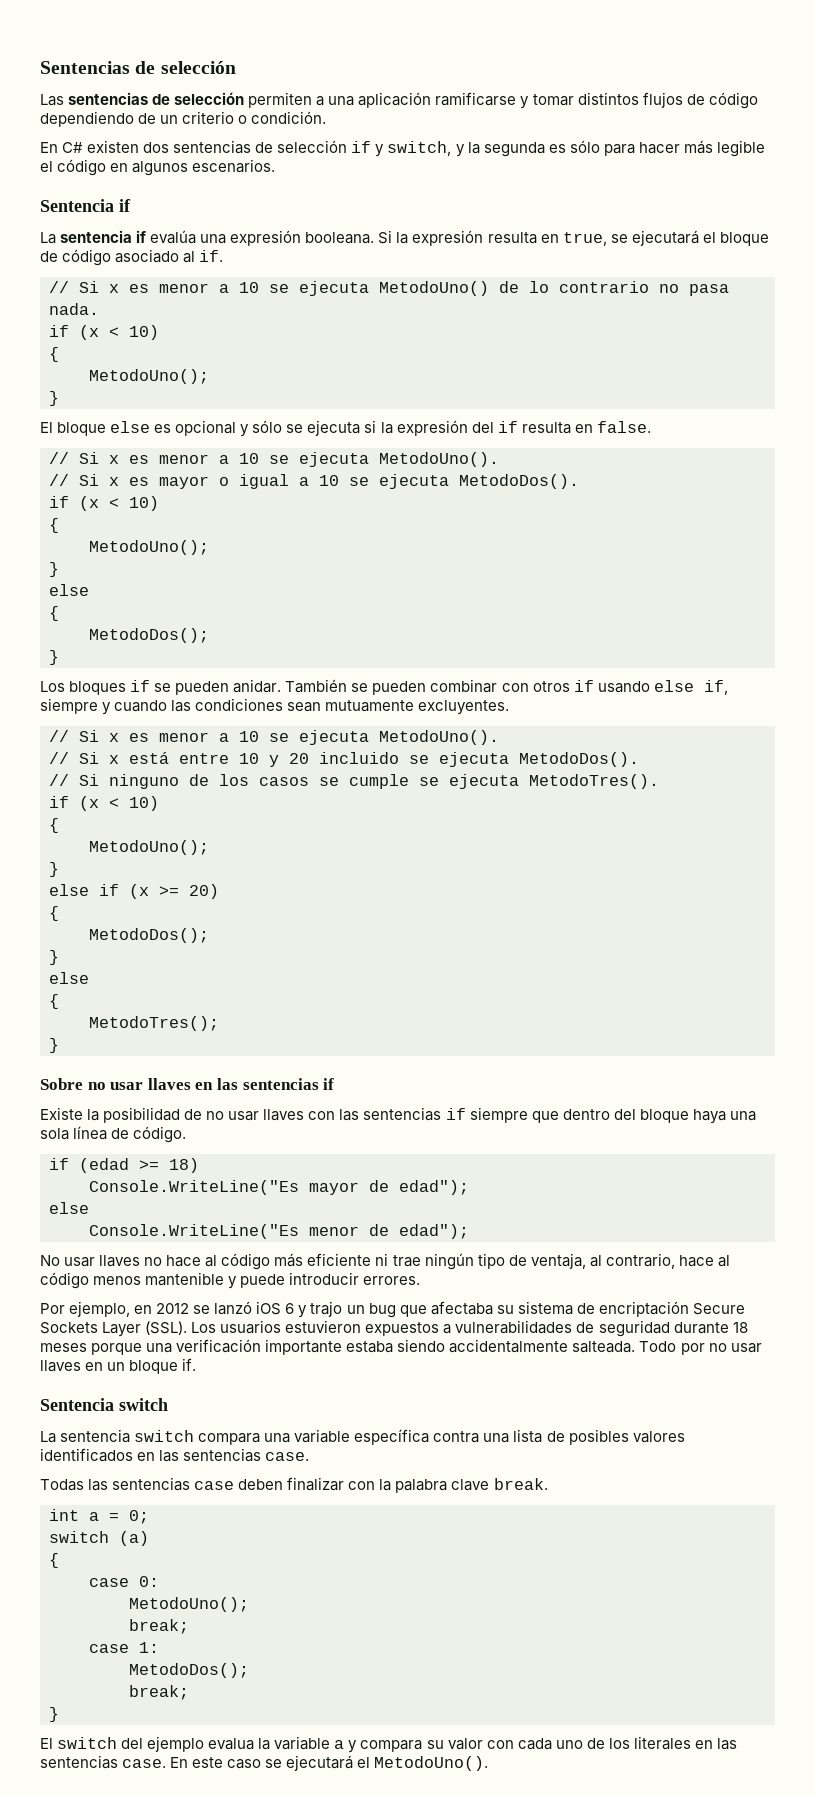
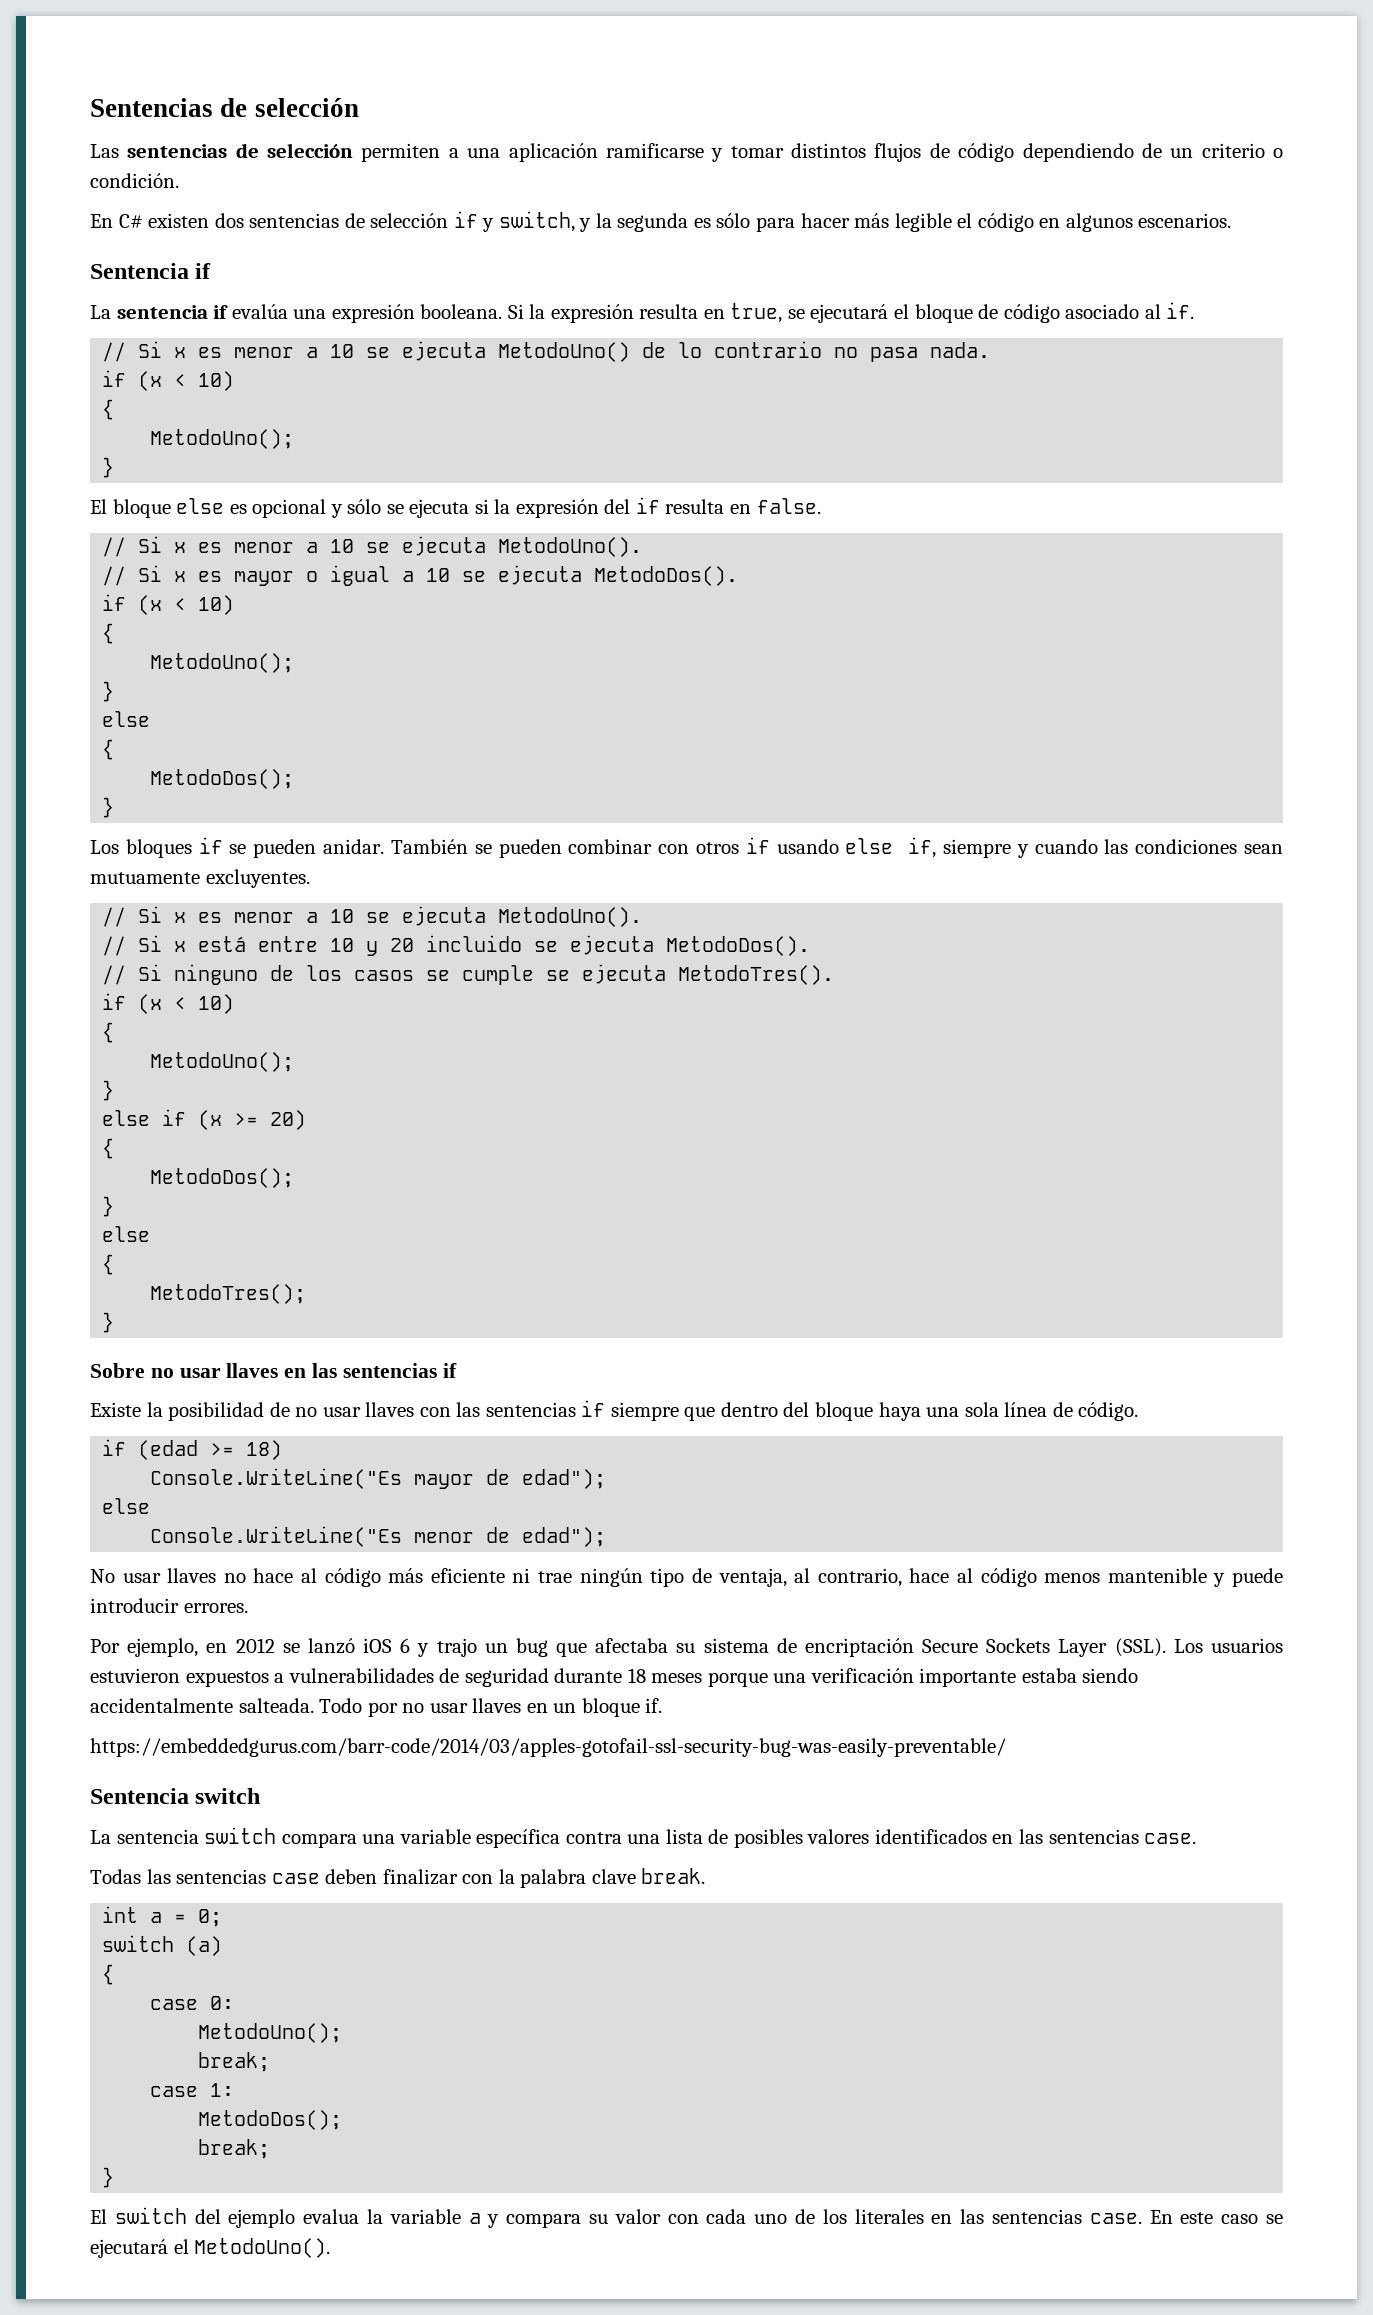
+ https://embeddedgurus.com/barr-code/2014/03/apples-gotofail-ssl-security-bug-was-easily-preventable/

